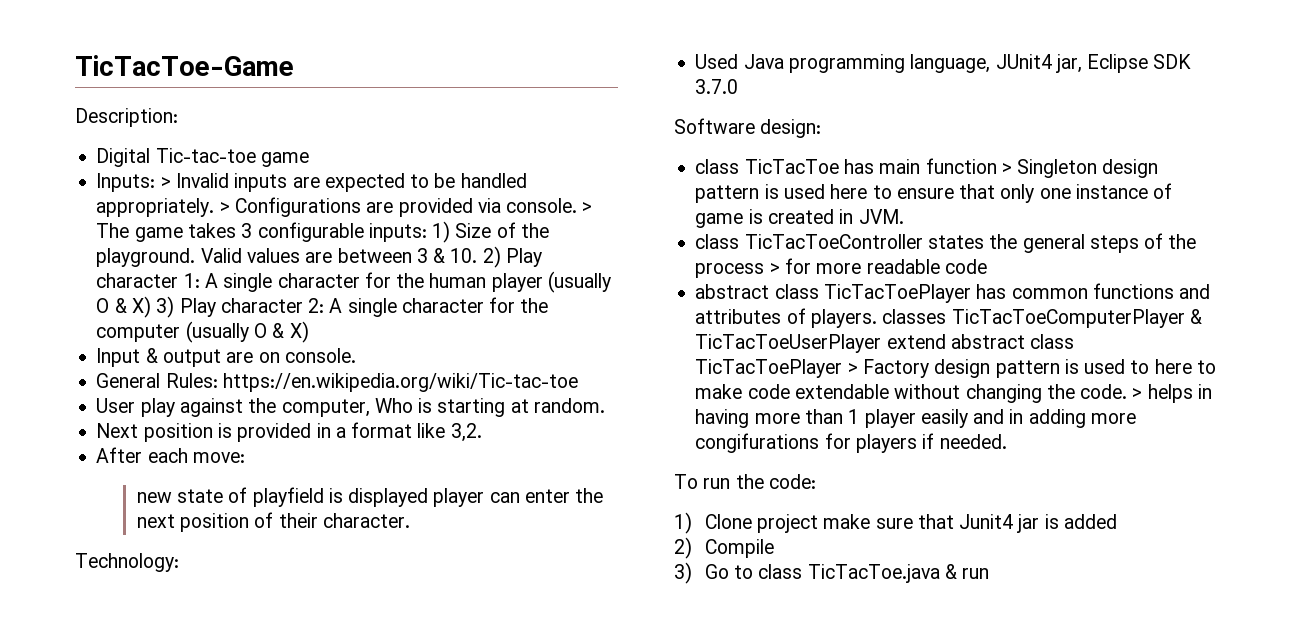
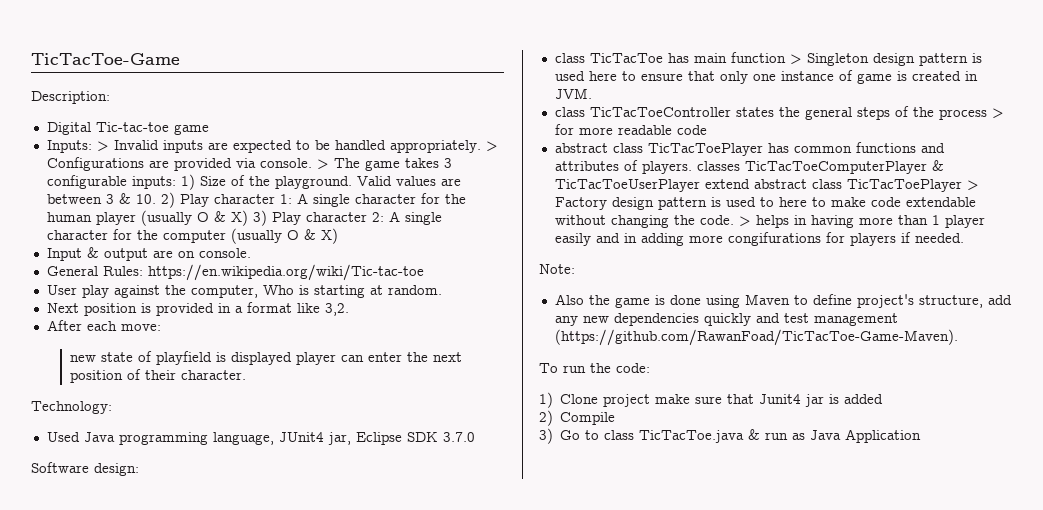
+ Note:
+ Also the game is done using Maven to define project's structure, add any new dependencies quickly and test management (https://github.com/RawanFoad/TicTacToe-Game-Maven).
- 3) Go to class TicTacToe.java & run
+ 3) Go to class TicTacToe.java & run as Java Application

